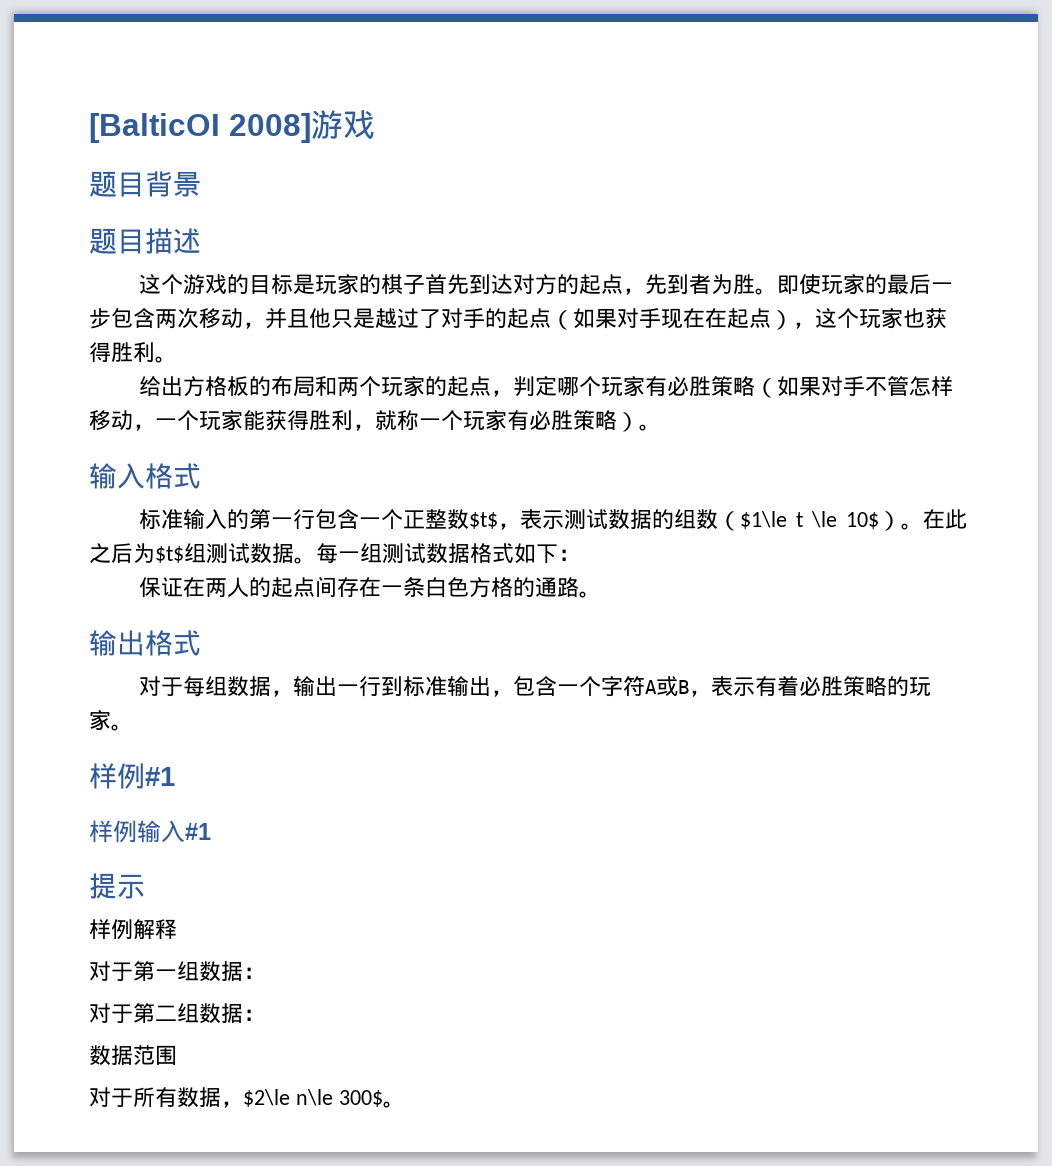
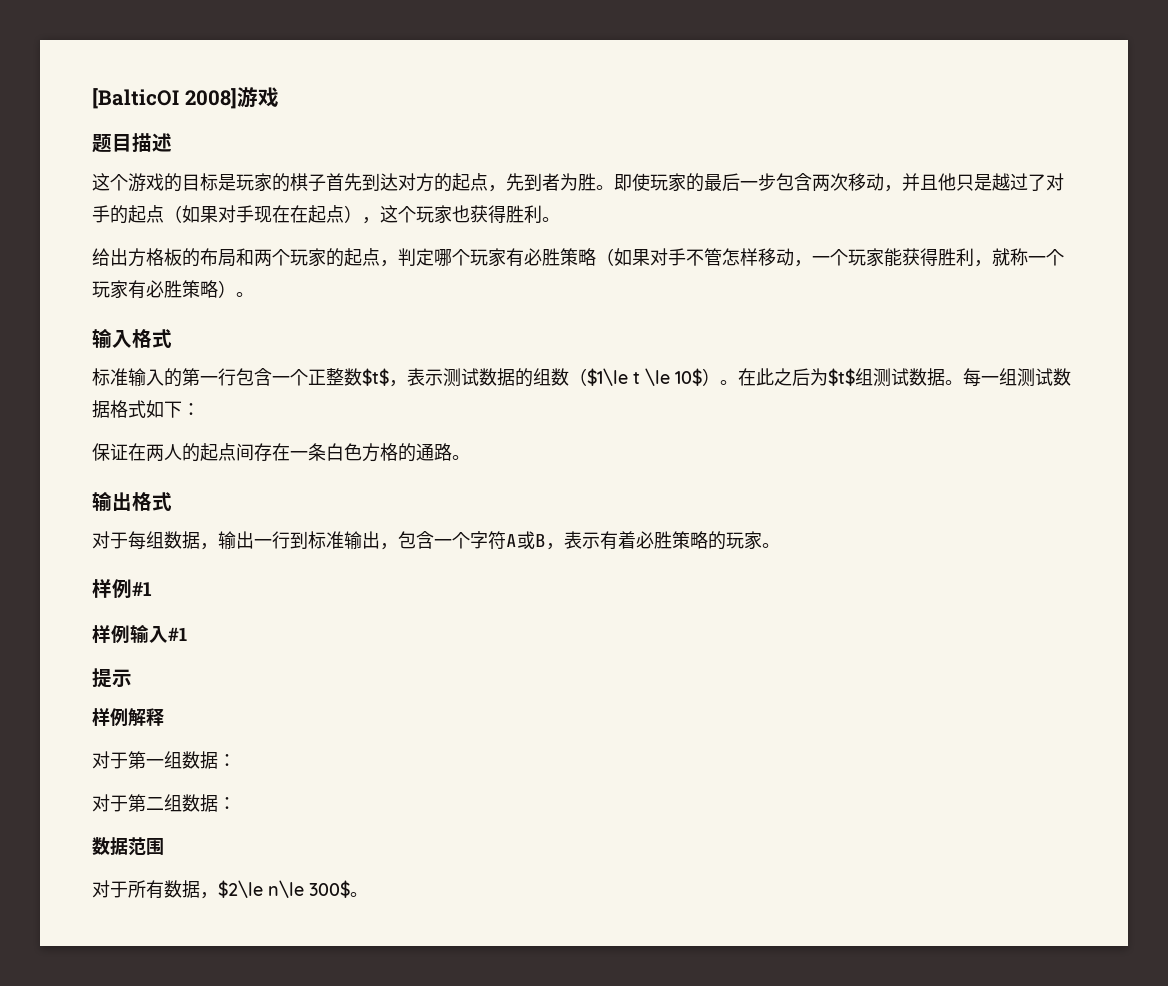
- 题目背景

